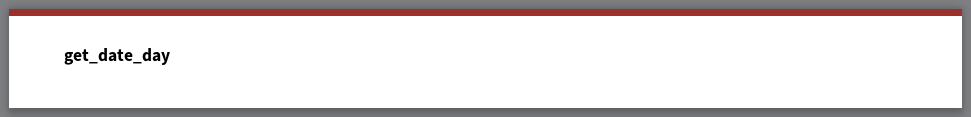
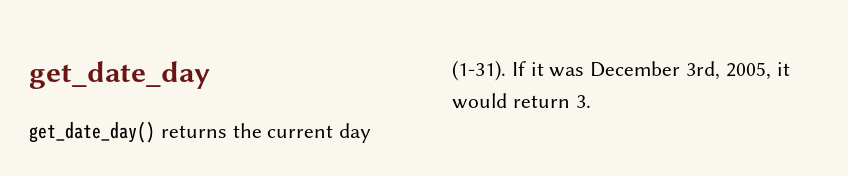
+ get_date_day() returns the current day (1-31). If it was December 3rd, 2005, it would return 3.

